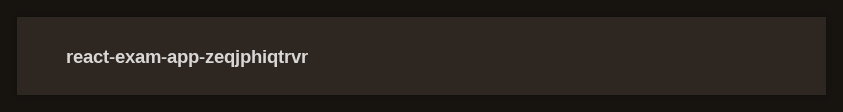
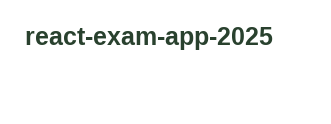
- react-exam-app-zeqjphiqtrvr
+ react-exam-app-2025

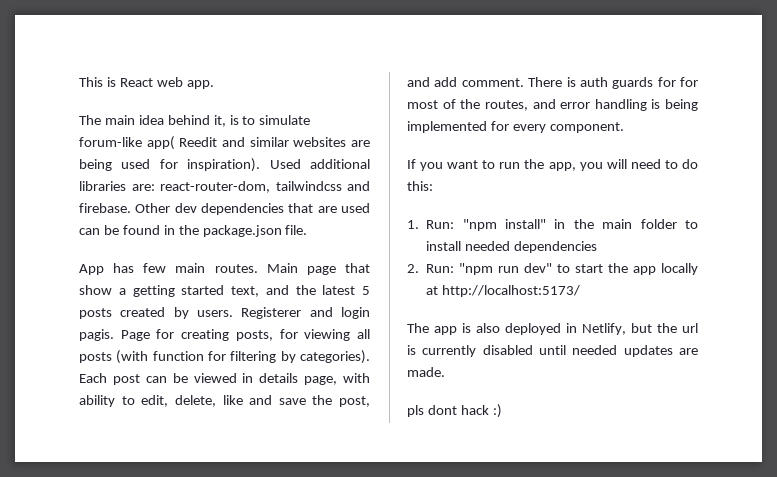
- react-exam-app-2025
+ This is React web app.
+ The main idea behind it, is to simulate forum-like app( Reedit and similar websites are being used for inspiration). Used additional libraries are: react-router-dom, tailwindcss and firebase. Other dev dependencies that are used can be found in the package.json file.
+ App has few main routes. Main page that show a getting started text, and the latest 5 posts created by users. Registerer and login pagis. Page for creating posts, for viewing all posts (with function for filtering by categories). Each post can be viewed in details page, with ability to edit, delete, like and save the post, and add comment. There is auth guards for for most of the routes, and error handling is being implemented for every component.
+ If you want to run the app, you will need to do this:
+ 1. Run: "npm install" in the main folder to install needed dependencies
+ 2. Run: "npm run dev" to start the app locally at http://localhost:5173/
+ The app is also deployed in Netlify, but the url is currently disabled until needed updates are made.
+ pls dont hack :)

